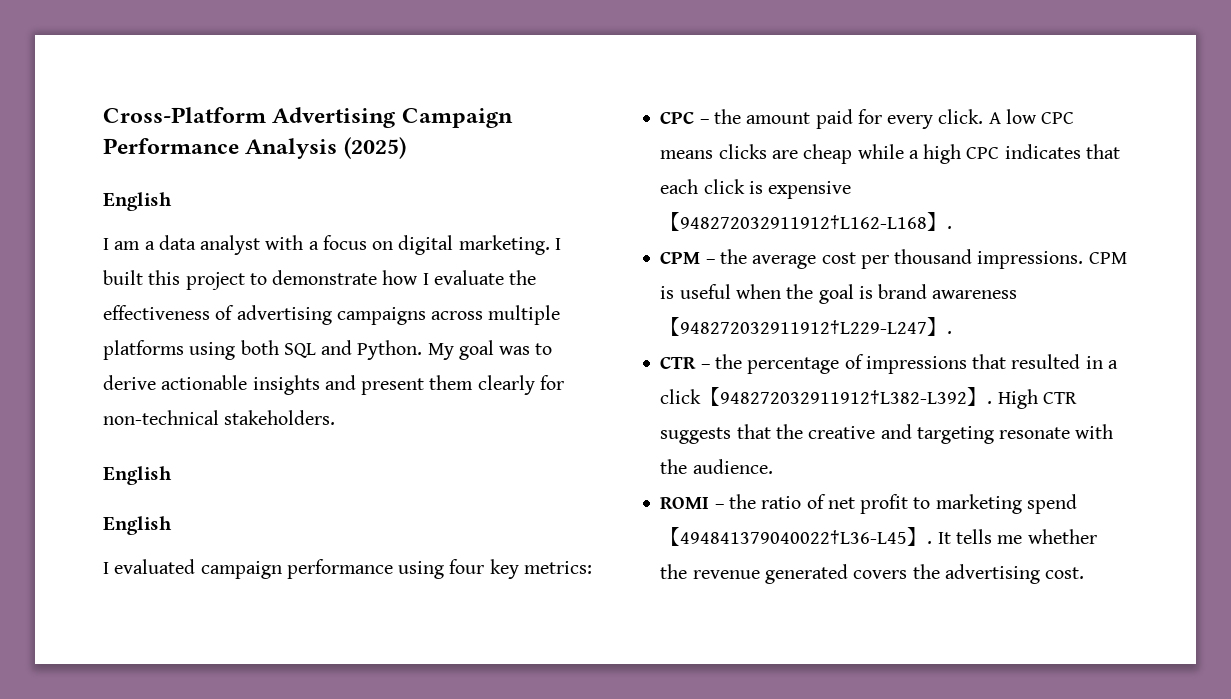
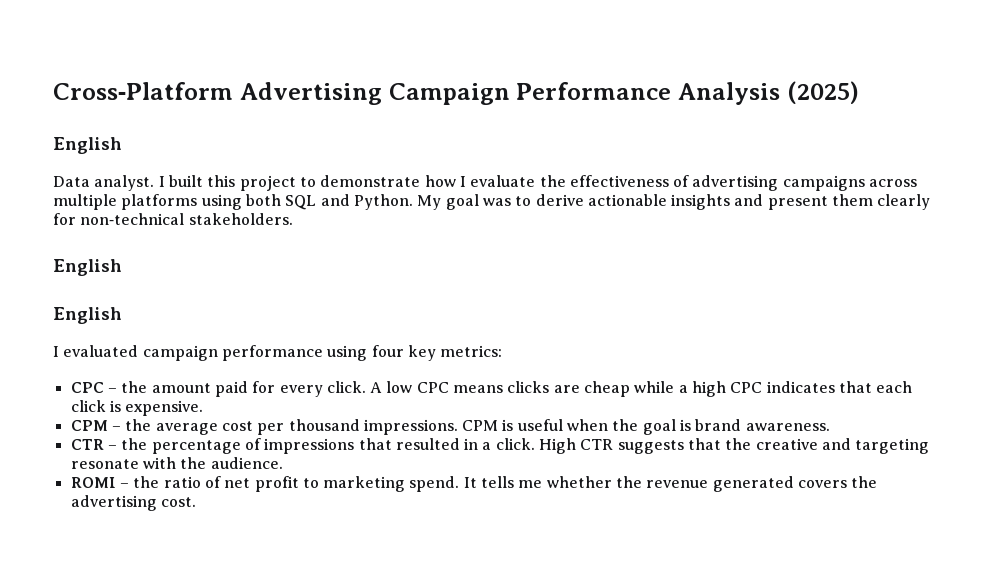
- I am a data analyst with a focus on digital marketing.
+ Data analyst.
- A low CPC means clicks are cheap while a high CPC indicates that each click is expensive【948272032911912†L162-L168】.
+ A low CPC means clicks are cheap while a high CPC indicates that each click is expensive.
- CPM is useful when the goal is brand awareness【948272032911912†L229-L247】.
+ CPM is useful when the goal is brand awareness.
- CTR – the percentage of impressions that resulted in a click【948272032911912†L382-L392】.
+ CTR – the percentage of impressions that resulted in a click.
- ROMI – the ratio of net profit to marketing spend【494841379040022†L36-L45】.
+ ROMI – the ratio of net profit to marketing spend.

